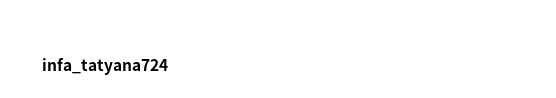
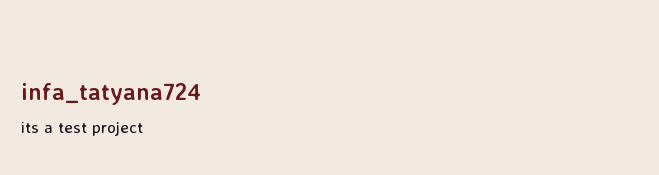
+ its a test project

